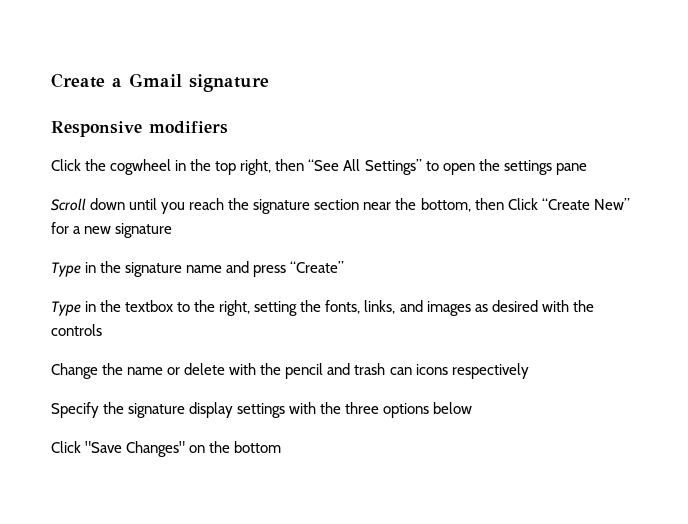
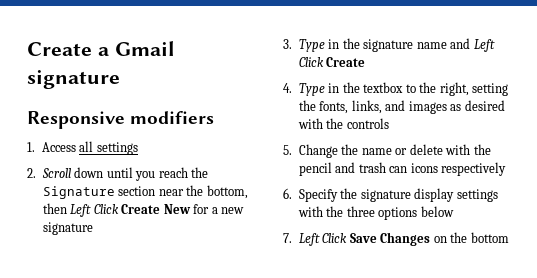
- Click the cogwheel in the top right, then “See All Settings” to open the settings pane
- Scroll down until you reach the signature section near the bottom, then Click “Create New” for a new signature
+ 1. Access all settings
+ 2. Scroll down until you reach the Signature section near the bottom, then Left Click Create New for a new signature
- Type in the signature name and press “Create”
- Type in the textbox to the right, setting the fonts, links, and images as desired with the controls
+ 3. Type in the signature name and Left Click Create
+ 4. Type in the textbox to the right, setting the fonts, links, and images as desired with the controls
- Change the name or delete with the pencil and trash can icons respectively
+ 5. Change the name or delete with the pencil and trash can icons respectively
- Specify the signature display settings with the three options below
+ 6. Specify the signature display settings with the three options below
- Click "Save Changes" on the bottom
+ 7. Left Click Save Changes on the bottom

